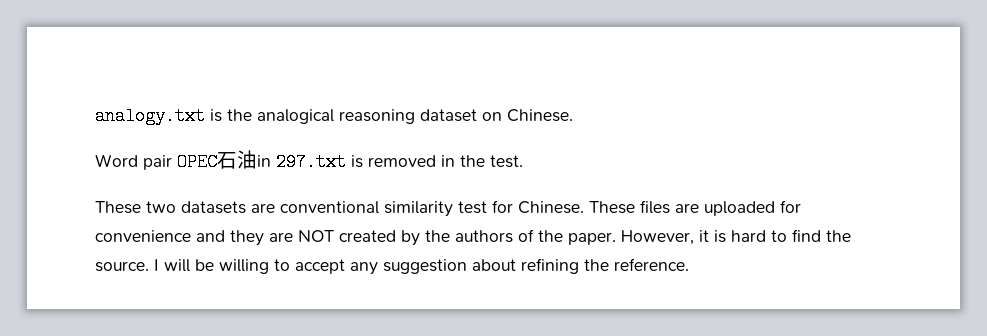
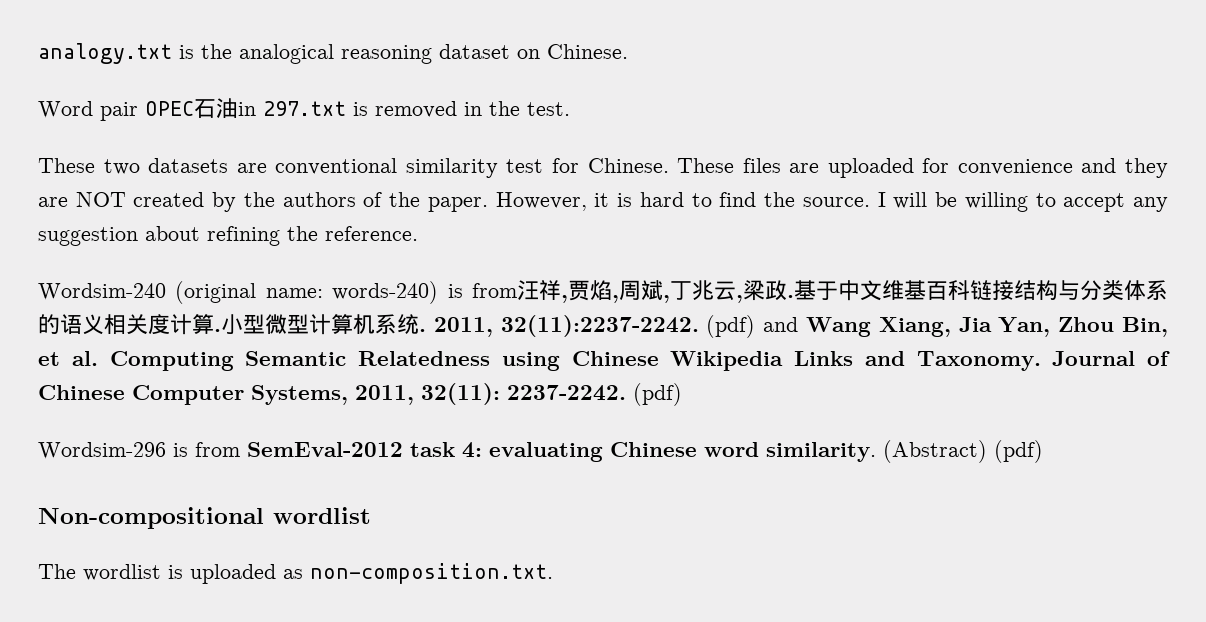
+ Wordsim-240 (original name: words-240) is from汪祥,贾焰,周斌,丁兆云,梁政.基于中文维基百科链接结构与分类体系的语义相关度计算.小型微型计算机系统. 2011, 32(11):2237-2242. (pdf) and Wang Xiang, Jia Yan, Zhou Bin, et al. Computing Semantic Relatedness using Chinese Wikipedia Links and Taxonomy. Journal of Chinese Computer Systems, 2011, 32(11): 2237-2242. (pdf)
+ Wordsim-296 is from SemEval-2012 task 4: evaluating Chinese word similarity. (Abstract) (pdf)
+ Non-compositional wordlist
+ The wordlist is uploaded as non-composition.txt.

